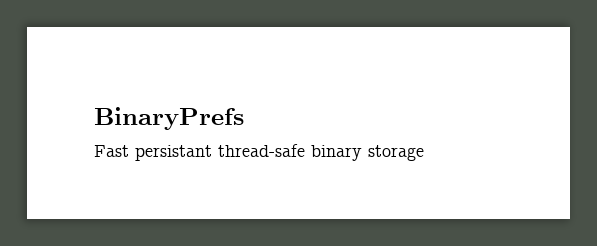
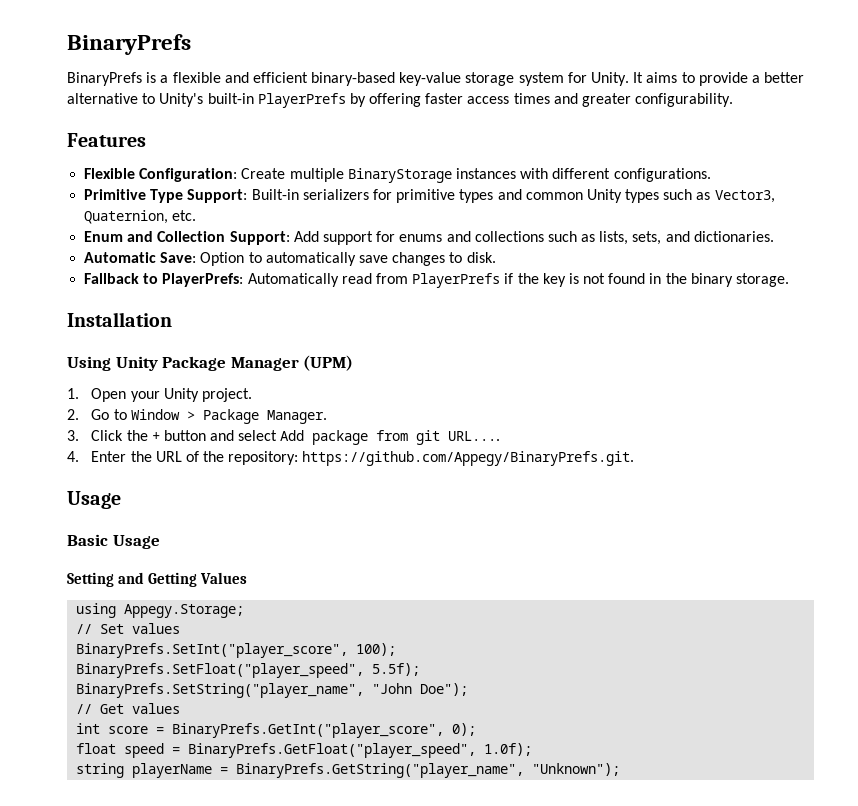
- Fast persistant thread-safe binary storage
+ BinaryPrefs is a flexible and efficient binary-based key-value storage system for Unity. It aims to provide a better alternative to Unity's built-in PlayerPrefs by offering faster access times and greater configurability.
+ Features
+ Flexible Configuration: Create multiple BinaryStorage instances with different configurations.
+ Primitive Type Support: Built-in serializers for primitive types and common Unity types such as Vector3, Quaternion, etc.
+ Enum and Collection Support: Add support for enums and collections such as lists, sets, and dictionaries.
+ Automatic Save: Option to automatically save changes to disk.
+ Fallback to PlayerPrefs: Automatically read from PlayerPrefs if the key is not found in the binary storage.
+ Installation
+ Using Unity Package Manager (UPM)
+ 1. Open your Unity project.
+ 2. Go to Window > Package Manager.
+ 3. Click the + button and select Add package from git URL....
+ 4. Enter the URL of the repository: https://github.com/Appegy/BinaryPrefs.git.
+ Usage
+ Basic Usage
+ Setting and Getting Values
+ using Appegy.Storage;
+ // Set values
+ BinaryPrefs.SetInt("player_score", 100);
+ BinaryPrefs.SetFloat("player_speed", 5.5f);
+ BinaryPrefs.SetString("player_name", "John Doe");
+ // Get values
+ int score = BinaryPrefs.GetInt("player_score", 0);
+ float speed = BinaryPrefs.GetFloat("player_speed", 1.0f);
+ string playerName = BinaryPrefs.GetString("player_name", "Unknown");

